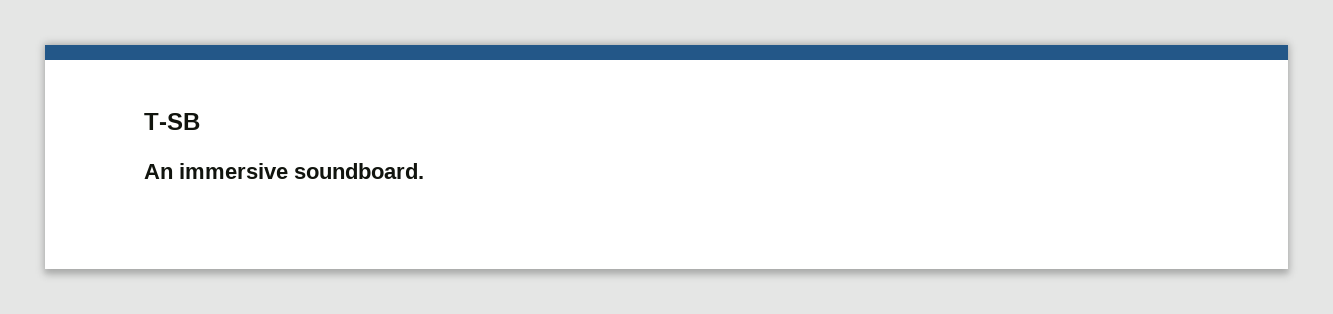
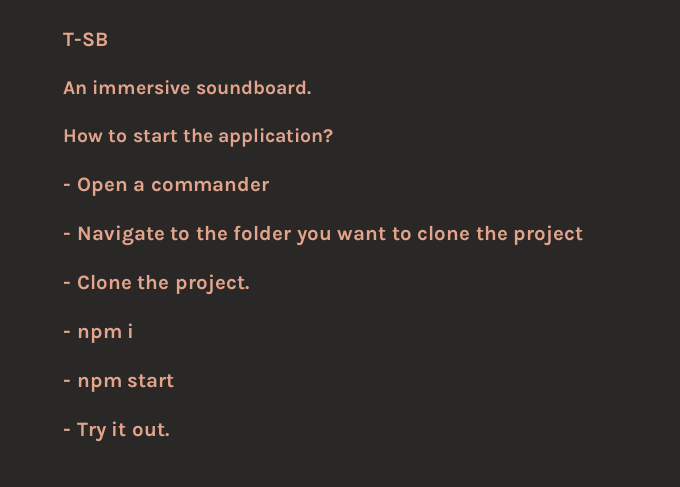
+ How to start the application?
+ - Open a commander
+ - Navigate to the folder you want to clone the project
+ - Clone the project.
+ - npm i
+ - npm start
+ - Try it out.

